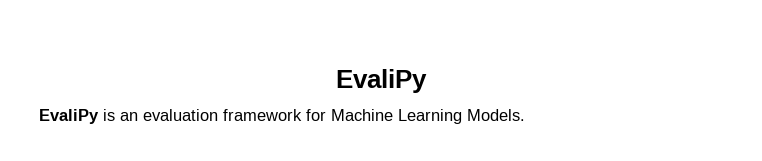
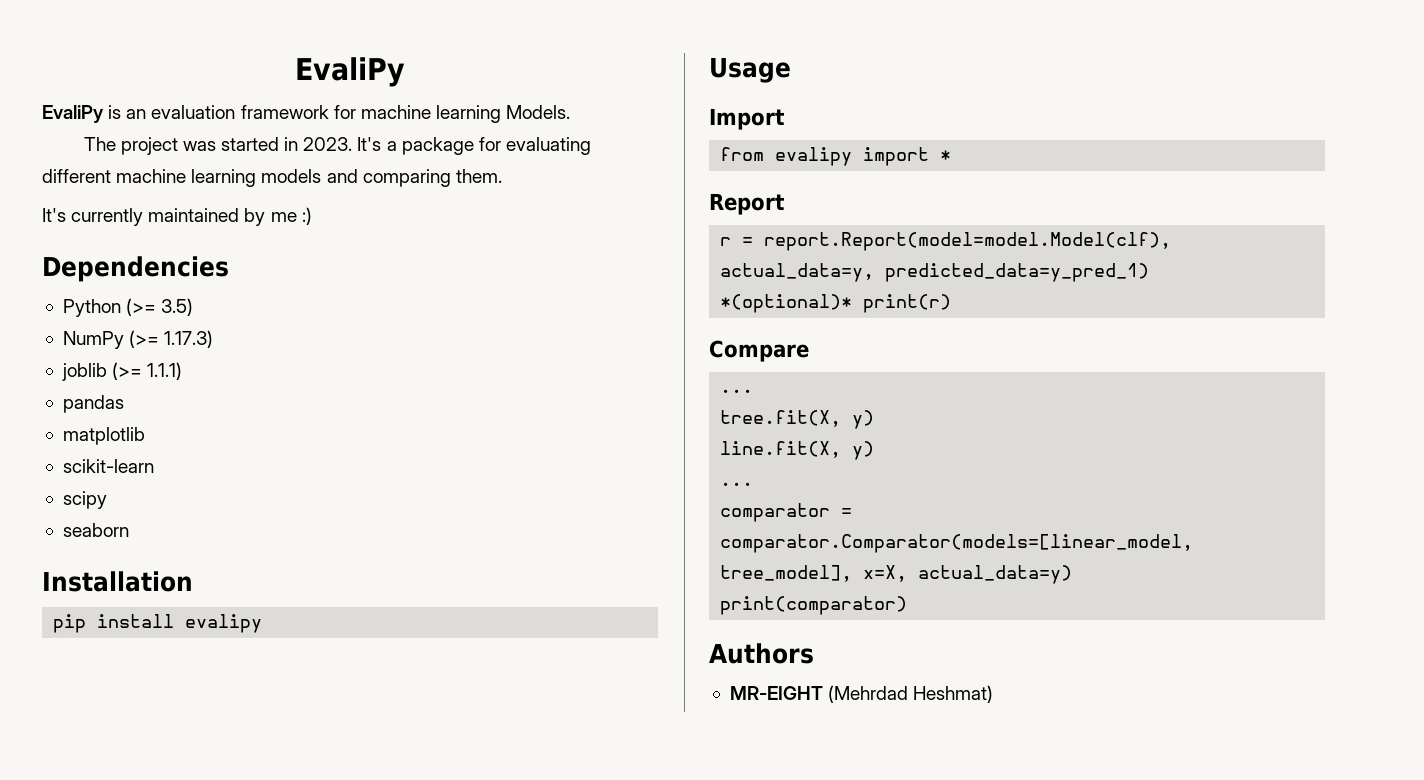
- EvaliPy is an evaluation framework for Machine Learning Models.
+ EvaliPy is an evaluation framework for machine learning Models.
+ The project was started in 2023. It's a package for evaluating different machine learning models and comparing them.
+ It's currently maintained by me :)
+ Dependencies
+ Python (>= 3.5)
+ NumPy (>= 1.17.3)
+ joblib (>= 1.1.1)
+ pandas
+ matplotlib
+ scikit-learn
+ scipy
+ seaborn
+ Installation
+ pip install evalipy
+ Usage
+ Import
+ from evalipy import *
+ Report
+ r = report.Report(model=model.Model(clf), actual_data=y, predicted_data=y_pred_1)
+ *(optional)* print(r)
+ Compare
+ ...
+ tree.fit(X, y)
+ line.fit(X, y)
+ ...
+ comparator = comparator.Comparator(models=[linear_model, tree_model], x=X, actual_data=y)
+ print(comparator)
+ Authors
+ MR-EIGHT (Mehrdad Heshmat)

